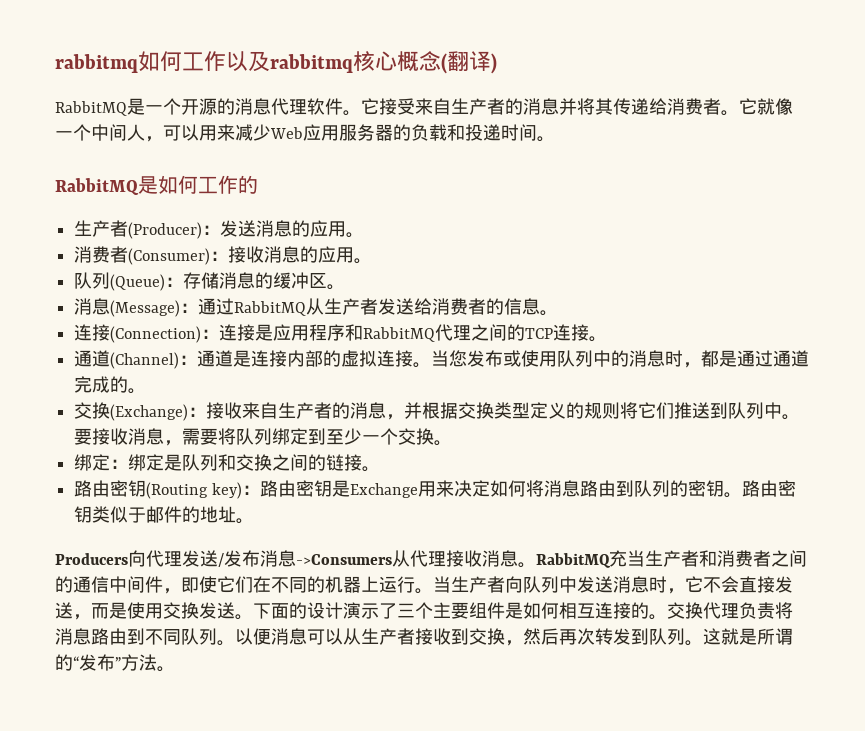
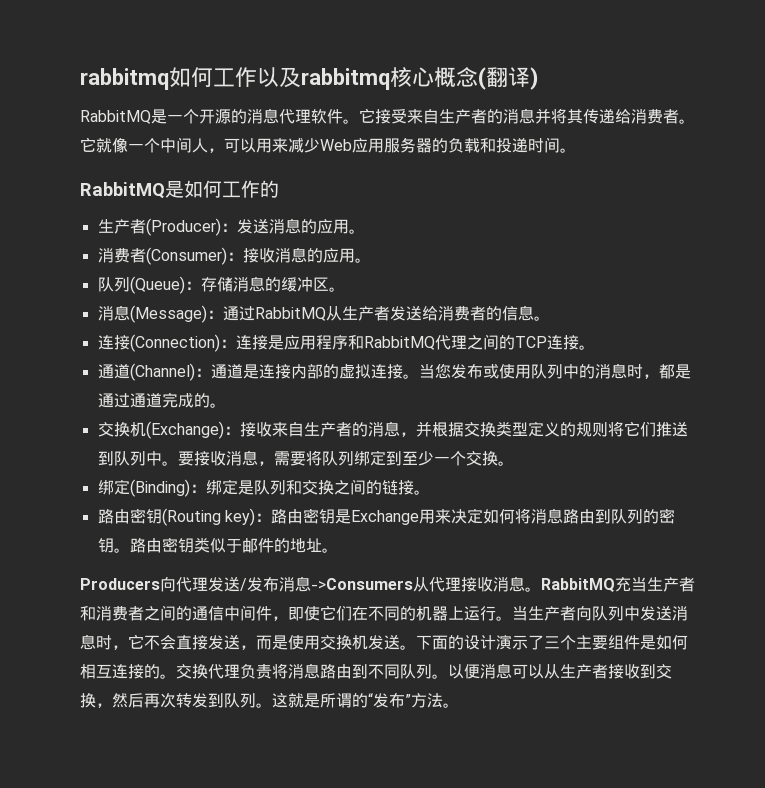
- 交换(Exchange)：接收来自生产者的消息，并根据交换类型定义的规则将它们推送到队列中。
+ 交换机(Exchange)：接收来自生产者的消息，并根据交换类型定义的规则将它们推送到队列中。
- 绑定：绑定是队列和交换之间的链接。
+ 绑定(Binding)：绑定是队列和交换之间的链接。
- 当生产者向队列中发送消息时，它不会直接发送，而是使用交换发送。
+ 当生产者向队列中发送消息时，它不会直接发送，而是使用交换机发送。

